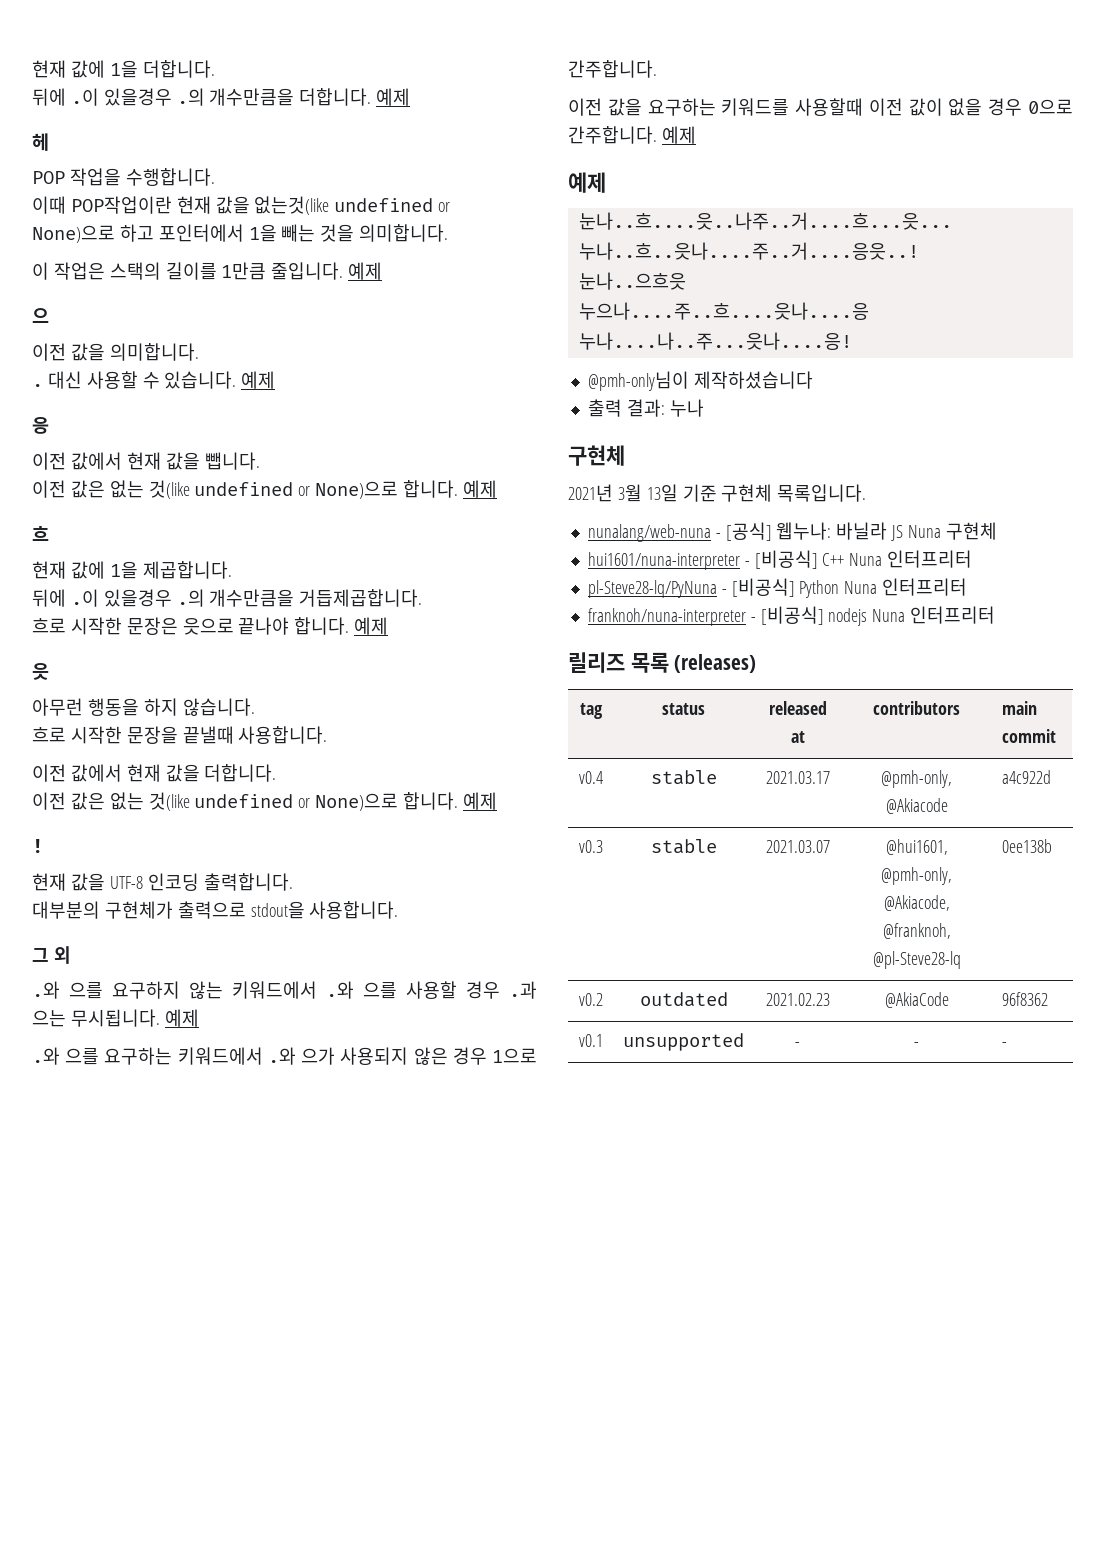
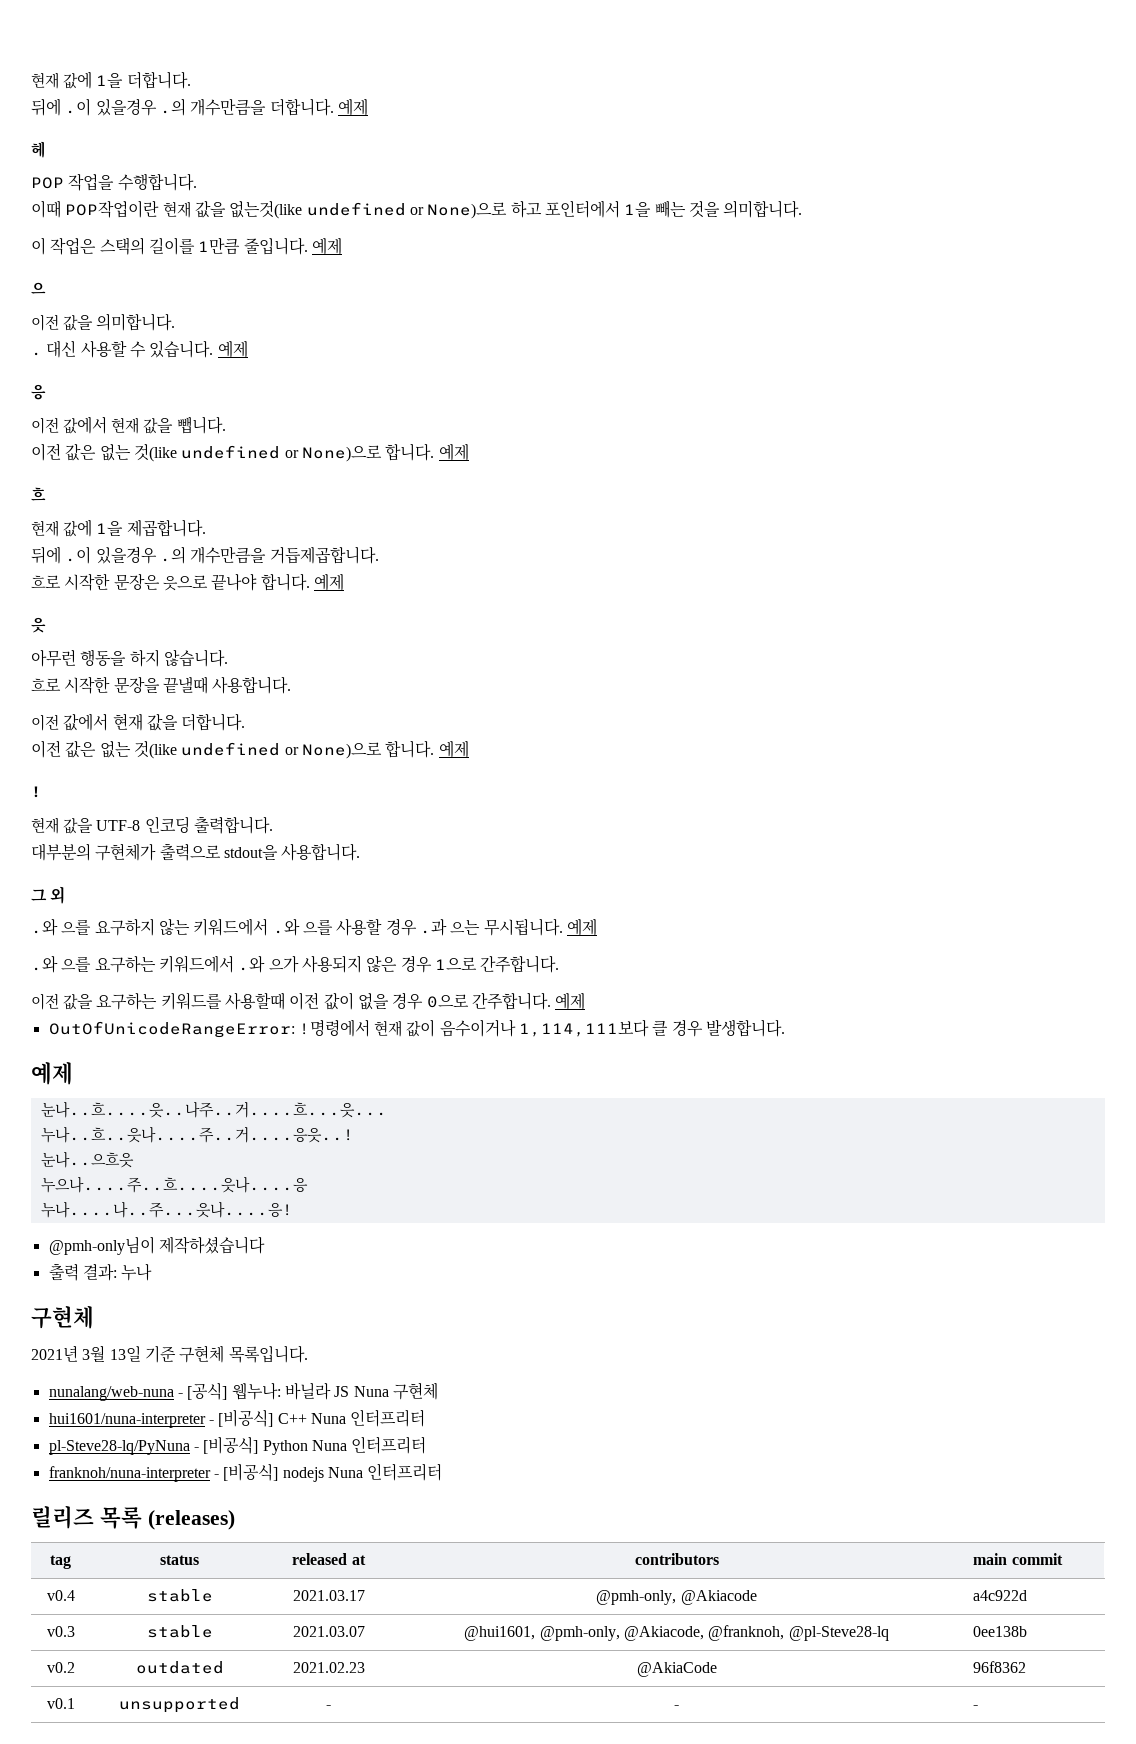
+ OutOfUnicodeRangeError: !명령에서 현재 값이 음수이거나 1,114,111보다 클 경우 발생합니다.

